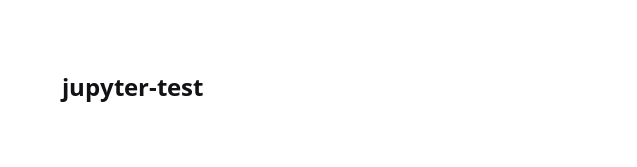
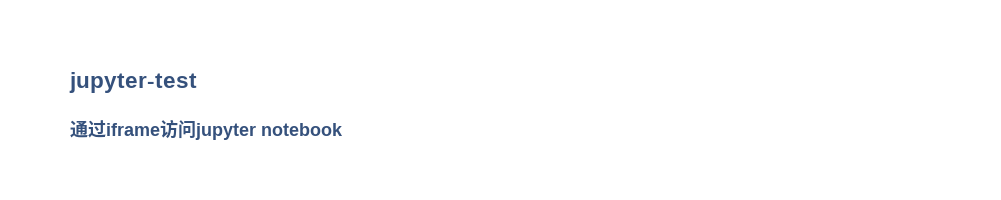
+ 通过iframe访问jupyter notebook

